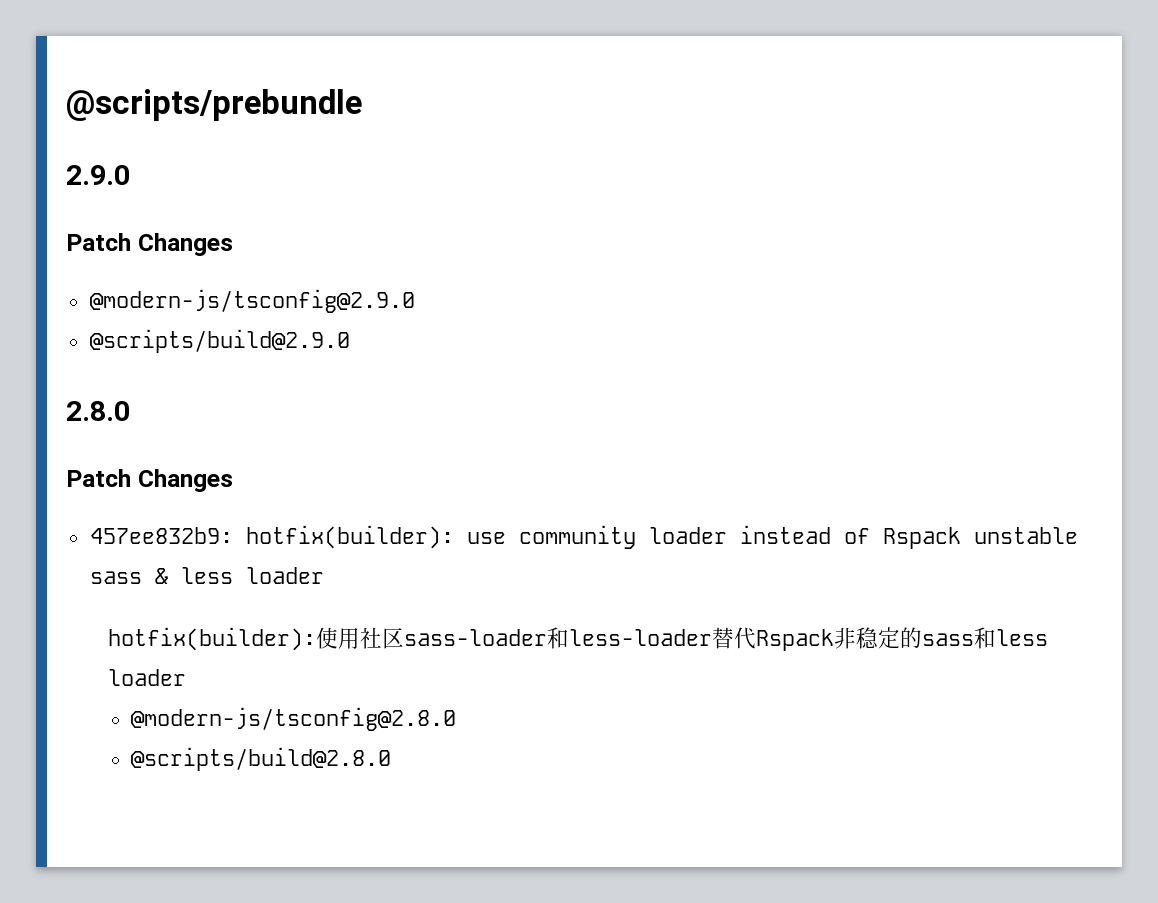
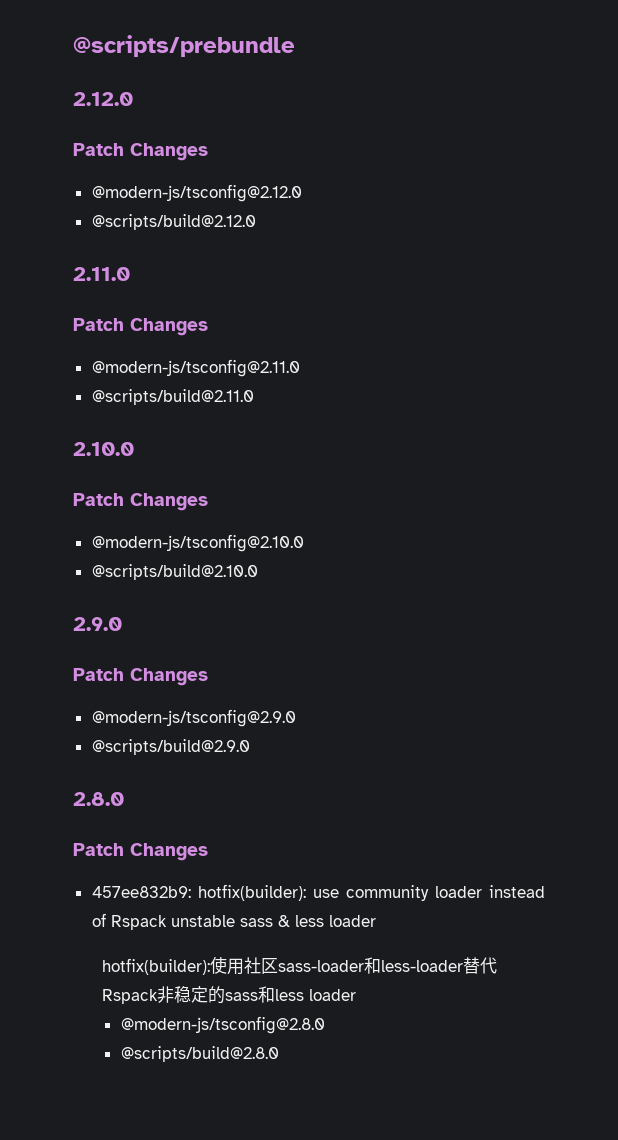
+ 2.12.0
+ Patch Changes
+ @modern-js/tsconfig@2.12.0
+ @scripts/build@2.12.0
+ 2.11.0
+ Patch Changes
+ @modern-js/tsconfig@2.11.0
+ @scripts/build@2.11.0
+ 2.10.0
+ Patch Changes
+ @modern-js/tsconfig@2.10.0
+ @scripts/build@2.10.0

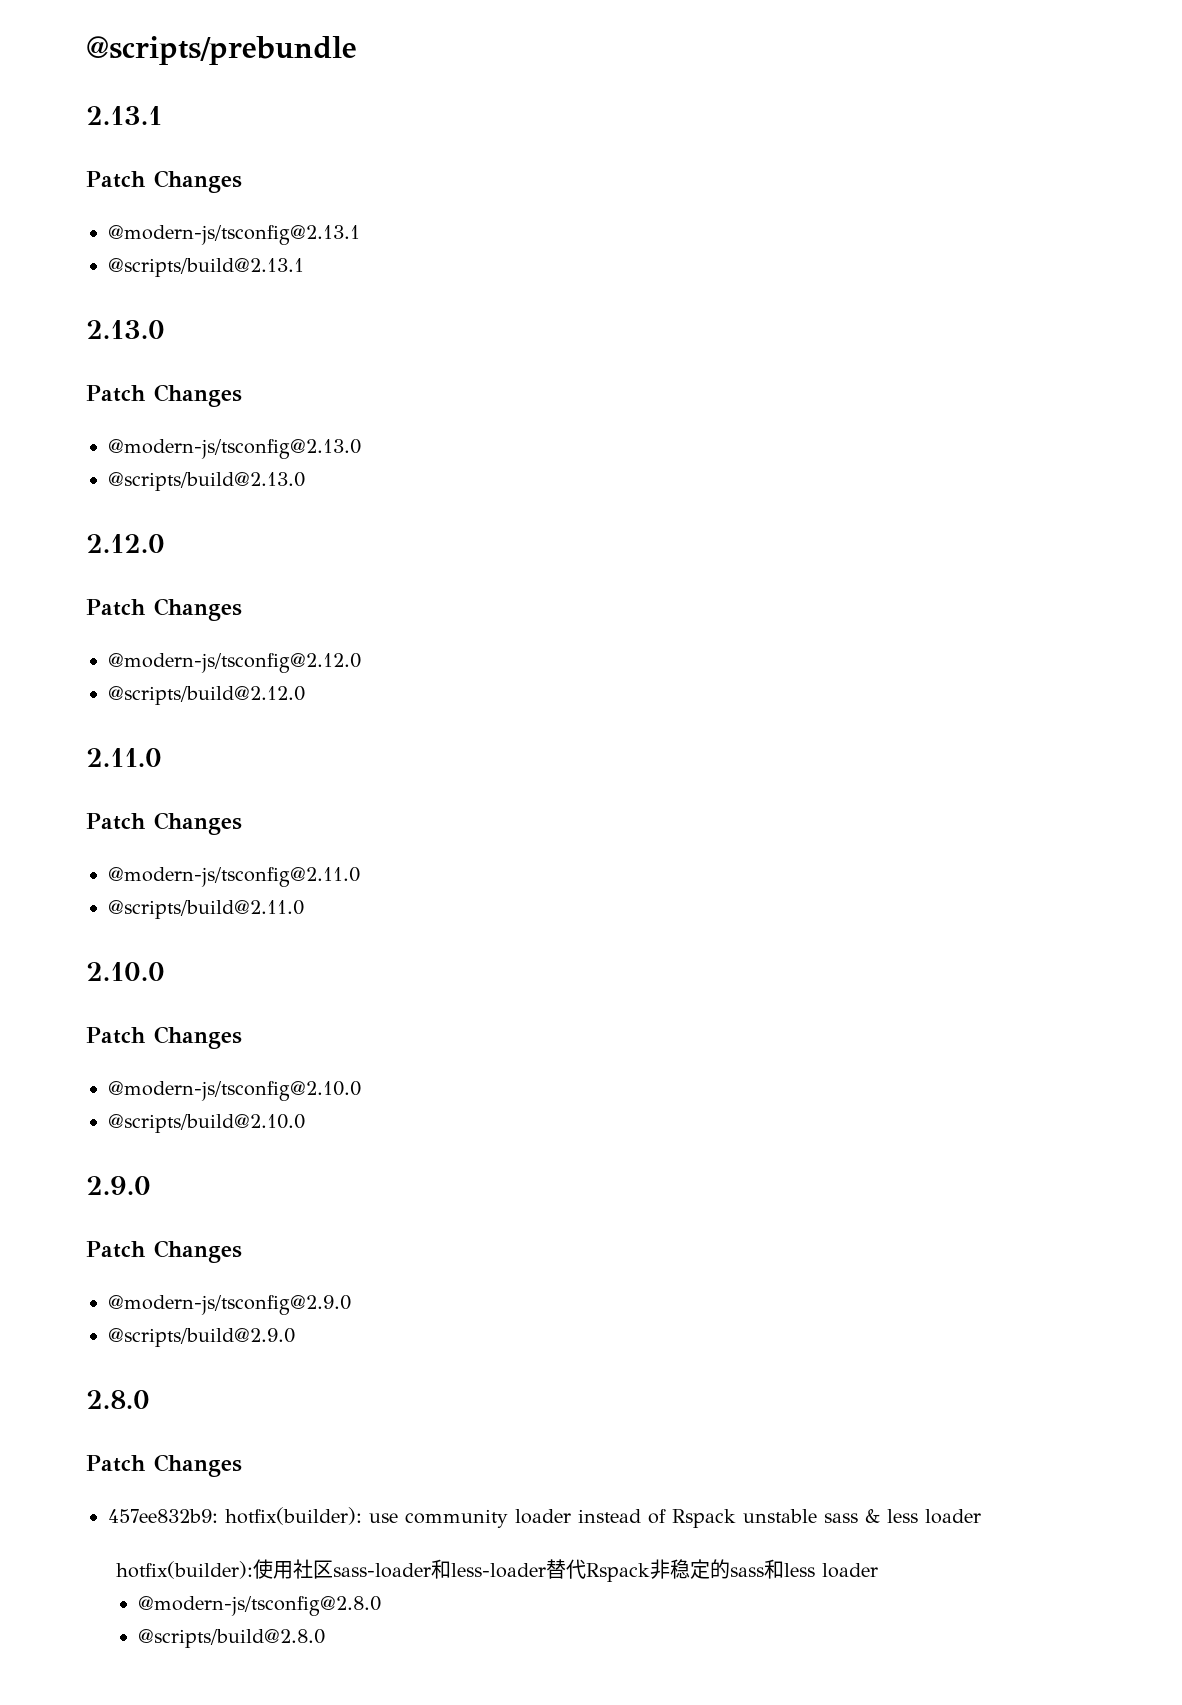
+ 2.13.1
+ Patch Changes
+ @modern-js/tsconfig@2.13.1
+ @scripts/build@2.13.1
+ 2.13.0
+ Patch Changes
+ @modern-js/tsconfig@2.13.0
+ @scripts/build@2.13.0

